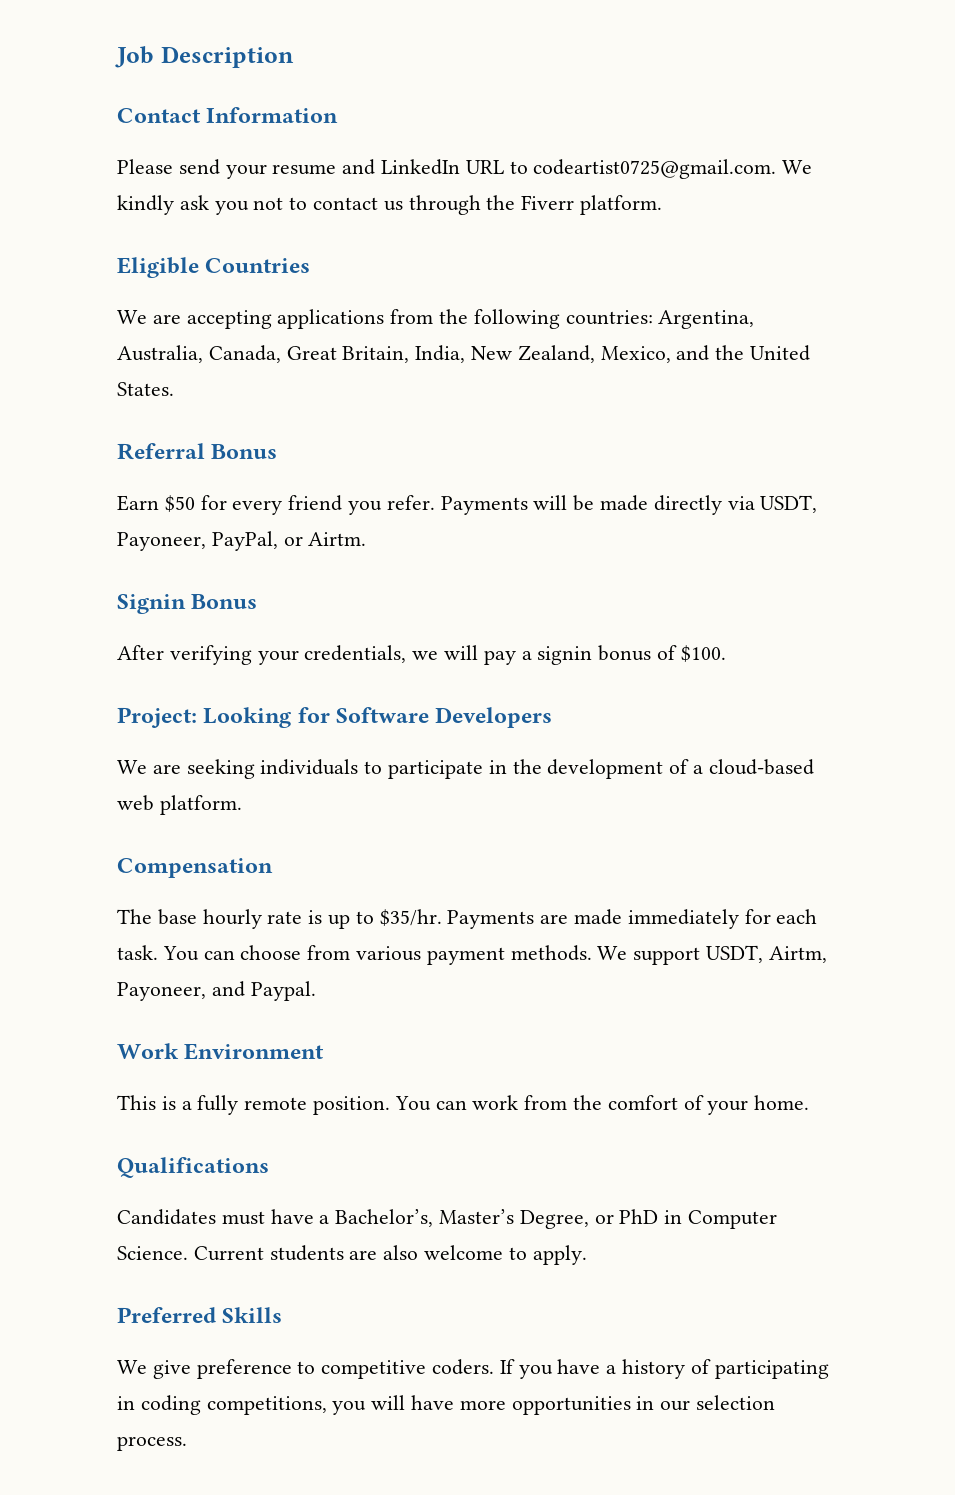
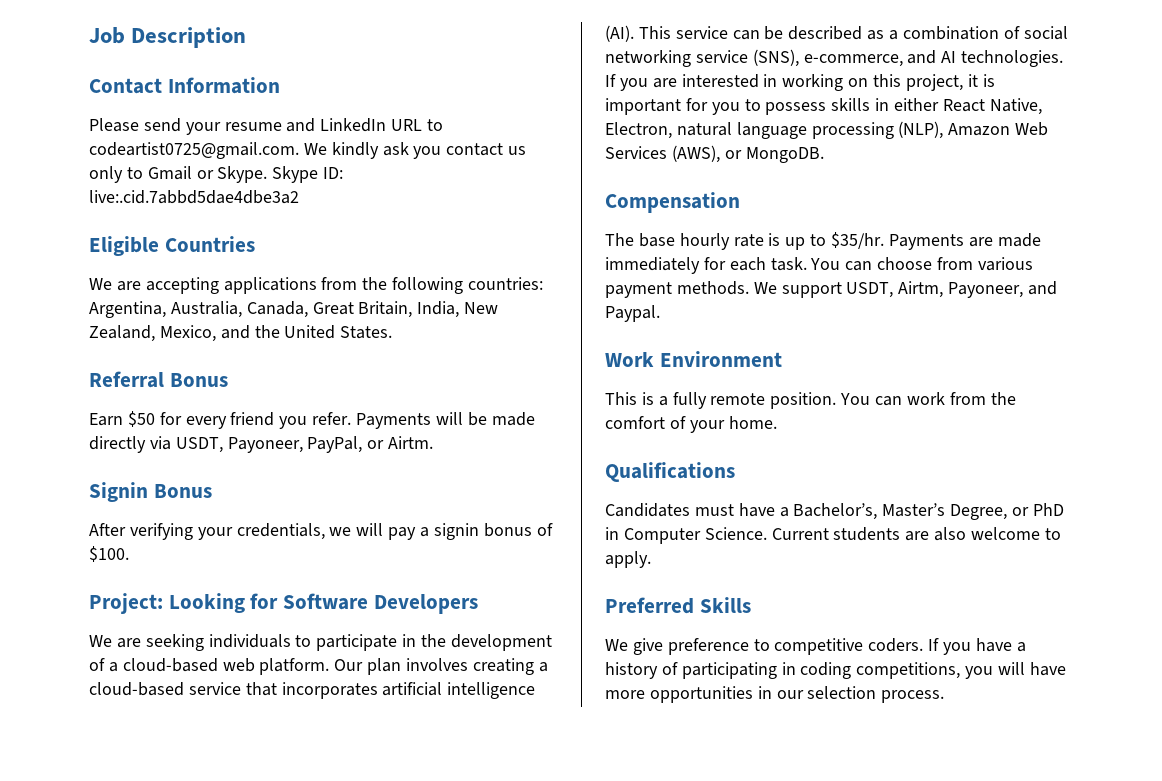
- Please send your resume and LinkedIn URL to codeartist0725@gmail.com. We kindly ask you not to contact us through the Fiverr platform.
+ Please send your resume and LinkedIn URL to codeartist0725@gmail.com. We kindly ask you contact us only to Gmail or Skype. Skype ID: live:.cid.7abbd5dae4dbe3a2
+ Our plan involves creating a cloud-based service that incorporates artificial intelligence (AI). This service can be described as a combination of social networking service (SNS), e-commerce, and AI technologies. If you are interested in working on this project, it is important for you to possess skills in either React Native, Electron, natural language processing (NLP), Amazon Web Services (AWS), or MongoDB.

